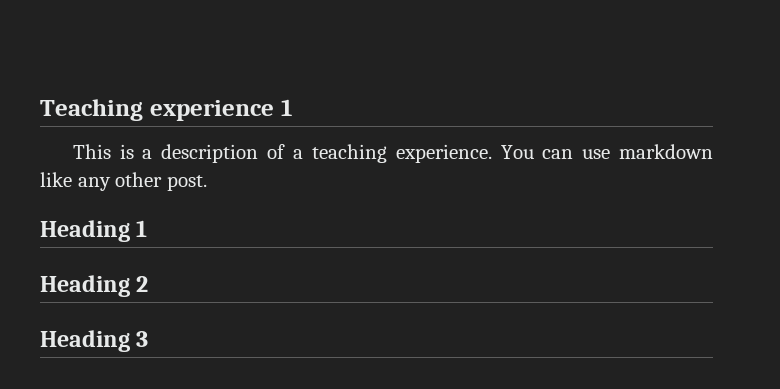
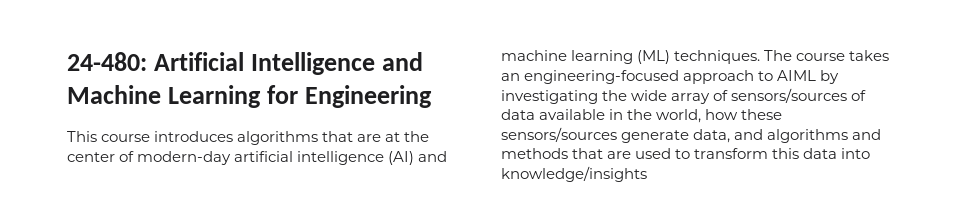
- Teaching experience 1
- This is a description of a teaching experience. You can use markdown like any other post.
- Heading 1
- Heading 2
- Heading 3
+ 24-480: Artificial Intelligence and Machine Learning for Engineering
+ This course introduces algorithms that are at the center of modern-day artificial intelligence (AI) and machine learning (ML) techniques. The course takes an engineering-focused approach to AIML by investigating the wide array of sensors/sources of data available in the world, how these sensors/sources generate data, and algorithms and methods that are used to transform this data into knowledge/insights

